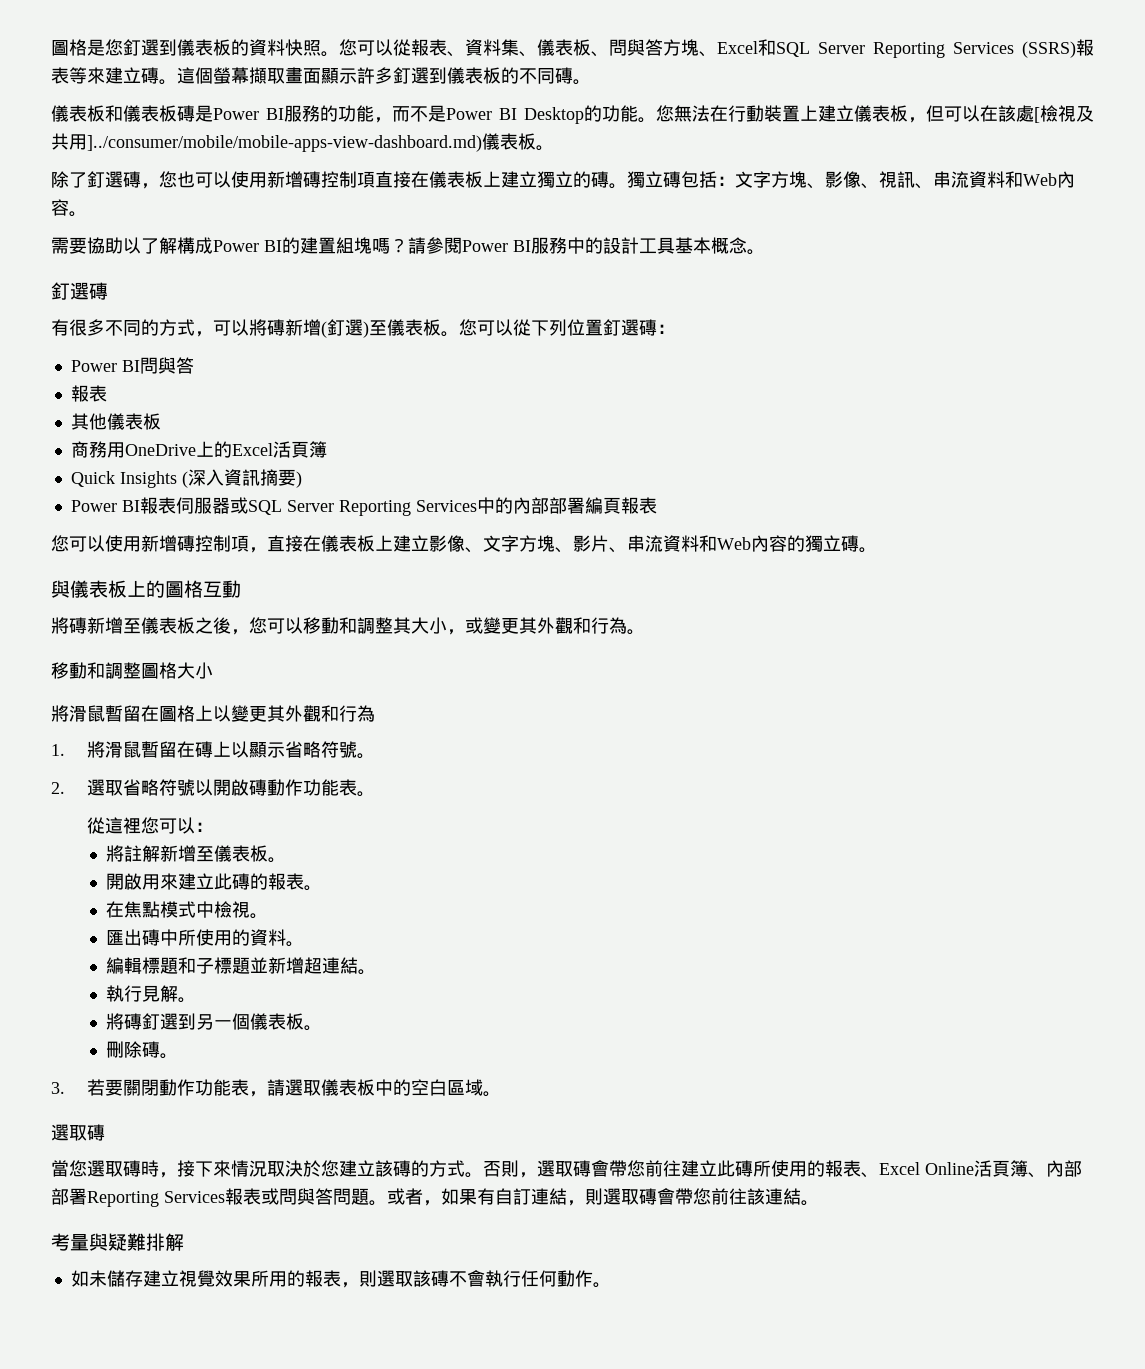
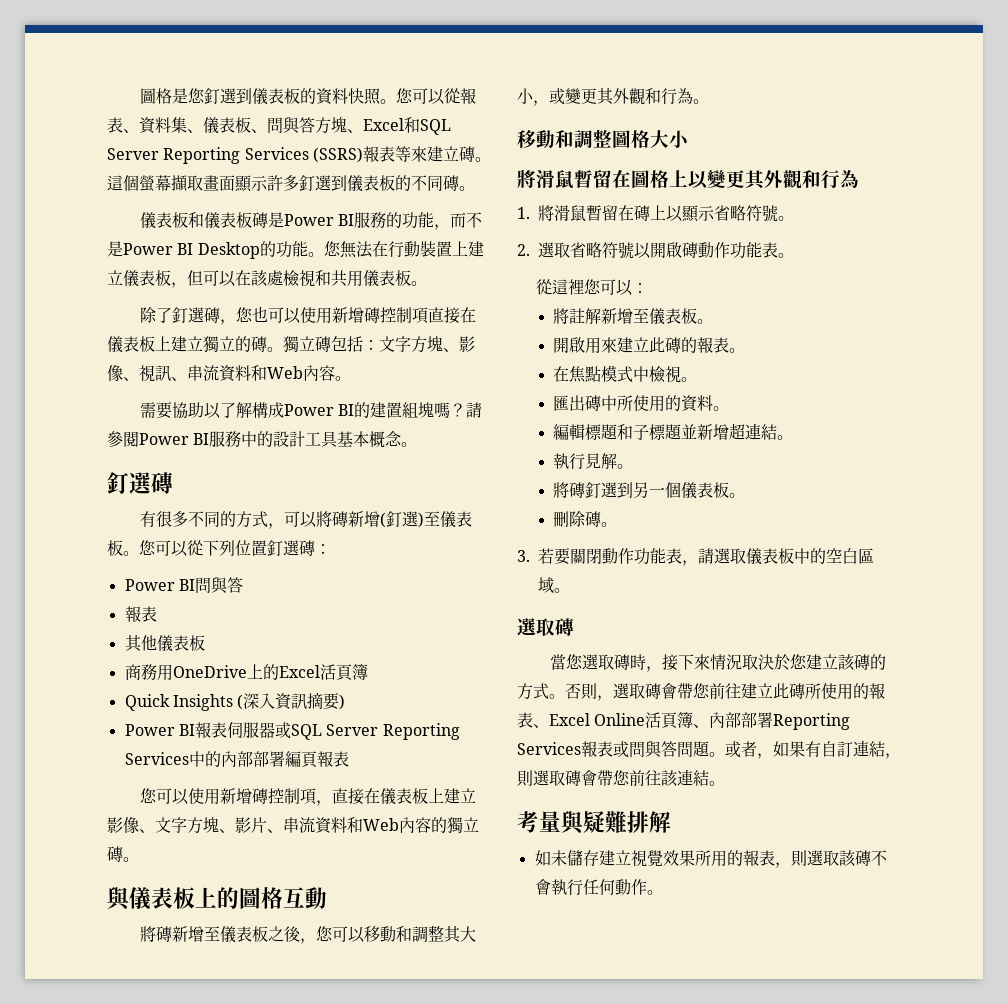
- 您無法在行動裝置上建立儀表板，但可以在該處[檢視及共用]../consumer/mobile/mobile-apps-view-dashboard.md)儀表板。
+ 您無法在行動裝置上建立儀表板，但可以在該處檢視和共用儀表板。

